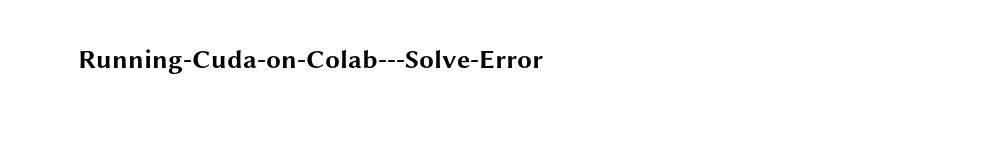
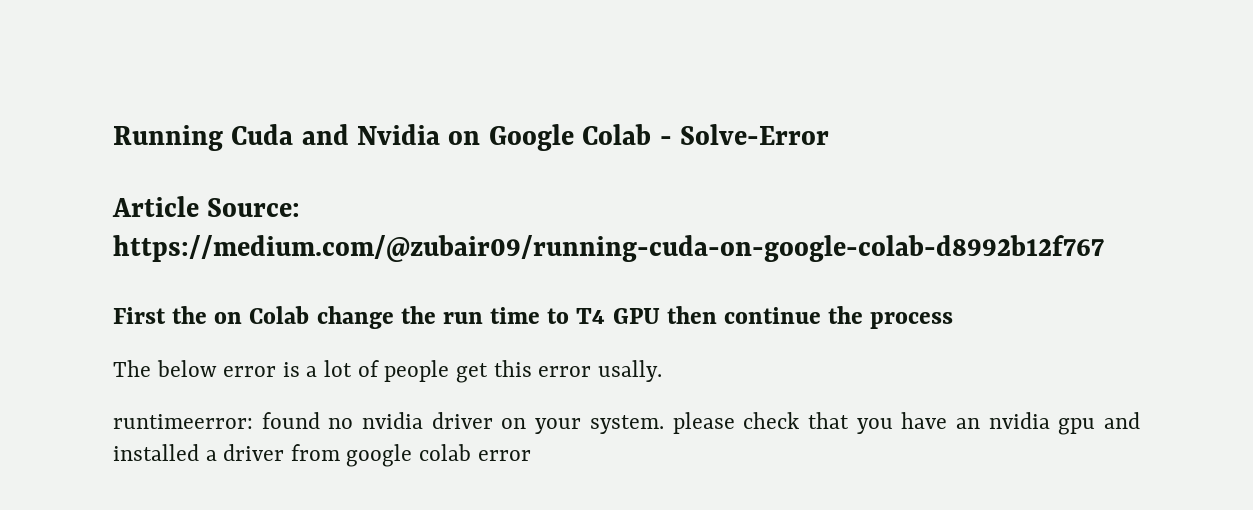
- Running-Cuda-on-Colab---Solve-Error
+ Running Cuda and Nvidia on Google Colab - Solve-Error
+ Article Source: https://medium.com/@zubair09/running-cuda-on-google-colab-d8992b12f767
+ First the on Colab change the run time to T4 GPU then continue the process
+ The below error is a lot of people get this error usally.
+ runtimeerror: found no nvidia driver on your system. please check that you have an nvidia gpu and installed a driver from google colab error

